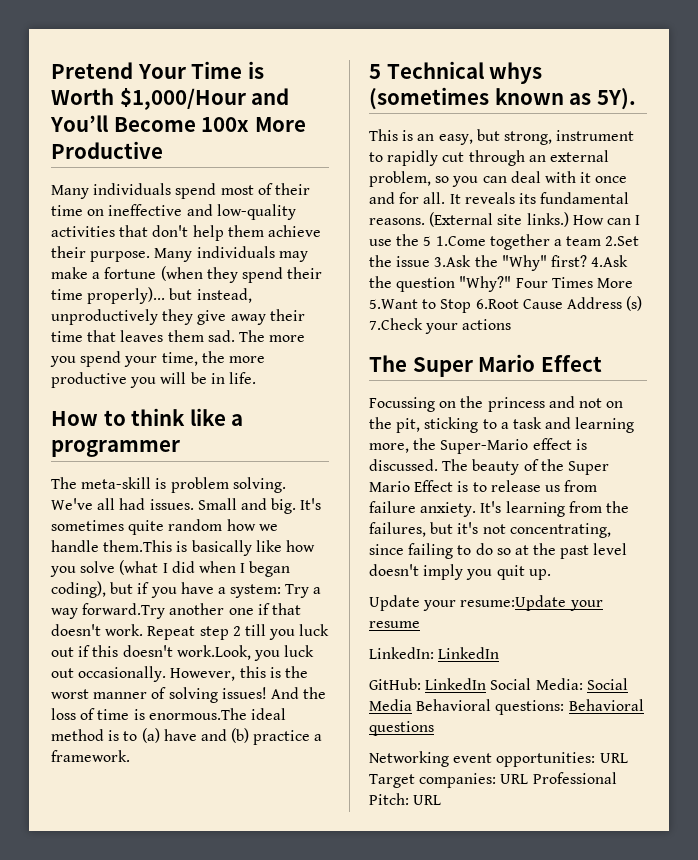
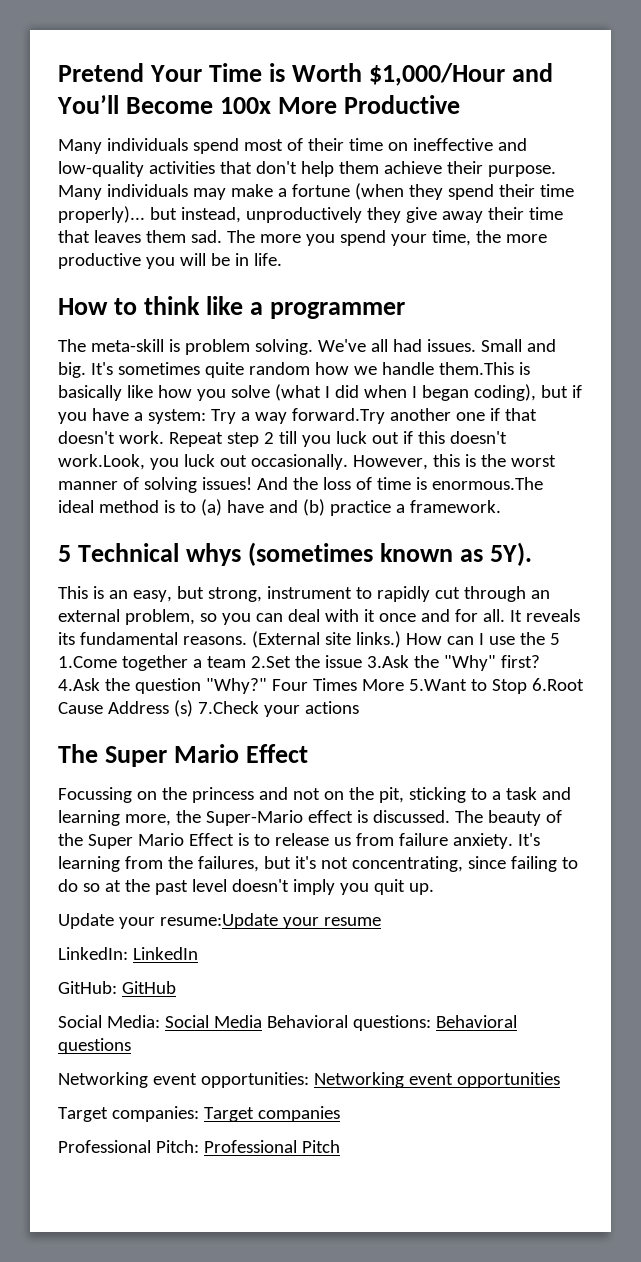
- GitHub: LinkedIn Social Media: Social Media Behavioral questions: Behavioral questions
+ GitHub: GitHub
+ Social Media: Social Media Behavioral questions: Behavioral questions
- Networking event opportunities: URL Target companies: URL Professional Pitch: URL
+ Networking event opportunities: Networking event opportunities
+ Target companies: Target companies
+ Professional Pitch: Professional Pitch

